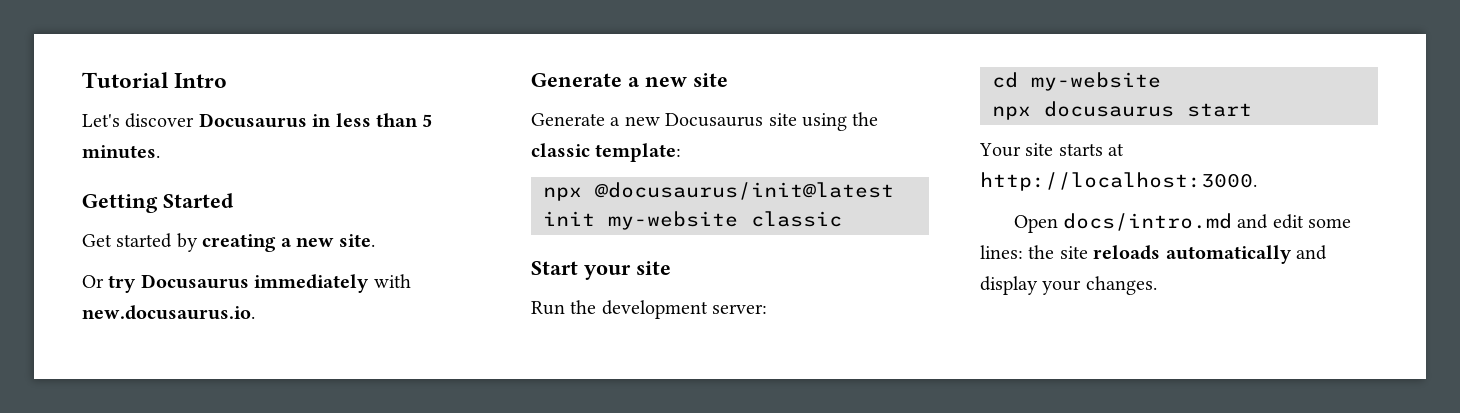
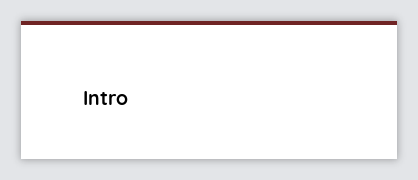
- Tutorial Intro
+ Intro
- Let's discover Docusaurus in less than 5 minutes.
- Getting Started
- Get started by creating a new site.
- Or try Docusaurus immediately with new.docusaurus.io.
- Generate a new site
- Generate a new Docusaurus site using the classic template:
- npx @docusaurus/init@latest init my-website classic
- Start your site
- Run the development server:
- cd my-website
- npx docusaurus start
- Your site starts at http://localhost:3000.
- Open docs/intro.md and edit some lines: the site reloads automatically and display your changes.

